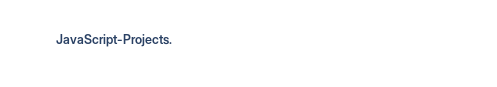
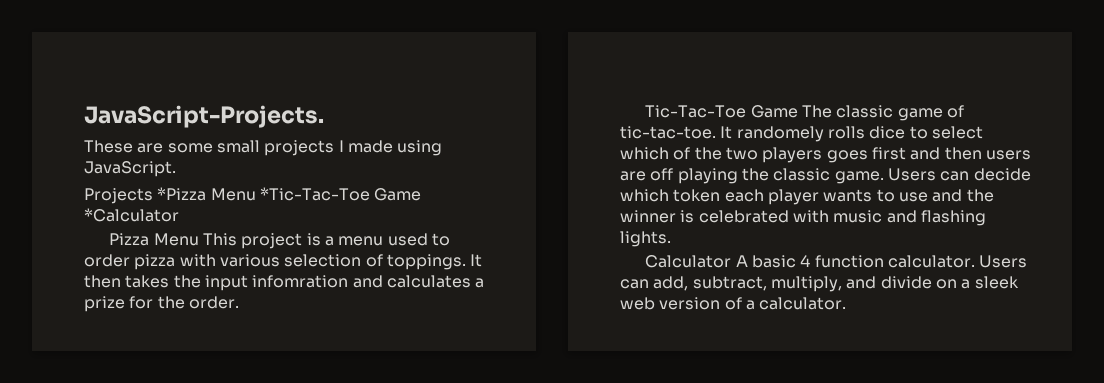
+ These are some small projects I made using JavaScript.
+ Projects *Pizza Menu *Tic-Tac-Toe Game *Calculator
+ Pizza Menu This project is a menu used to order pizza with various selection of toppings. It then takes the input infomration and calculates a prize for the order.
+ Tic-Tac-Toe Game The classic game of tic-tac-toe. It randomely rolls dice to select which of the two players goes first and then users are off playing the classic game. Users can decide which token each player wants to use and the winner is celebrated with music and flashing lights.
+ Calculator A basic 4 function calculator. Users can add, subtract, multiply, and divide on a sleek web version of a calculator.

